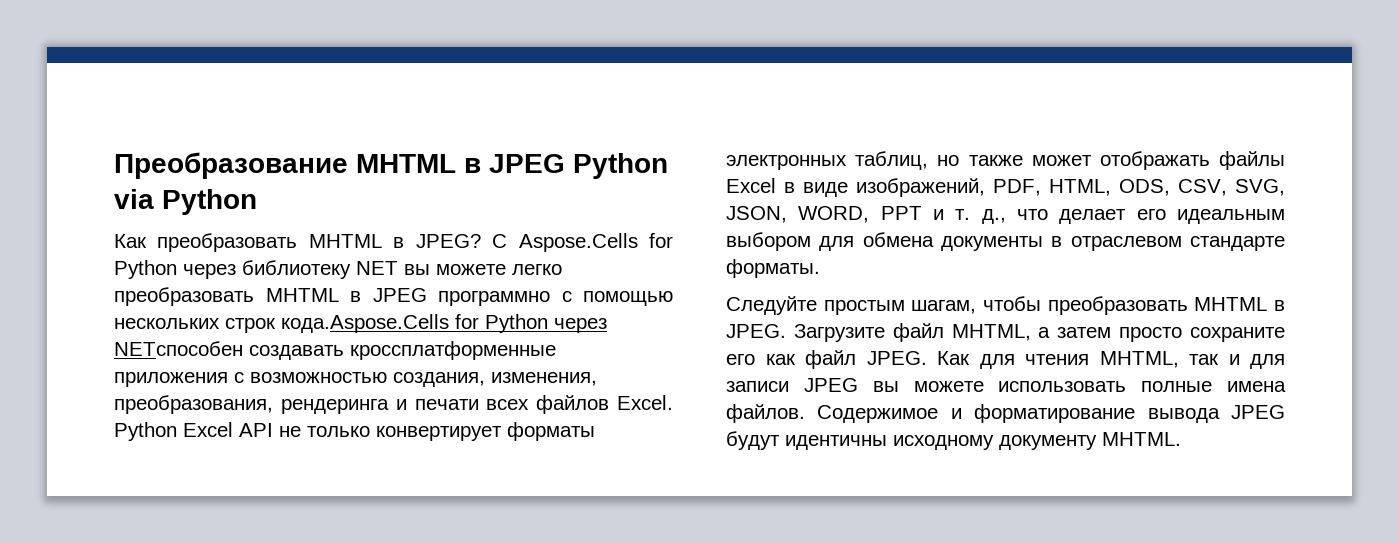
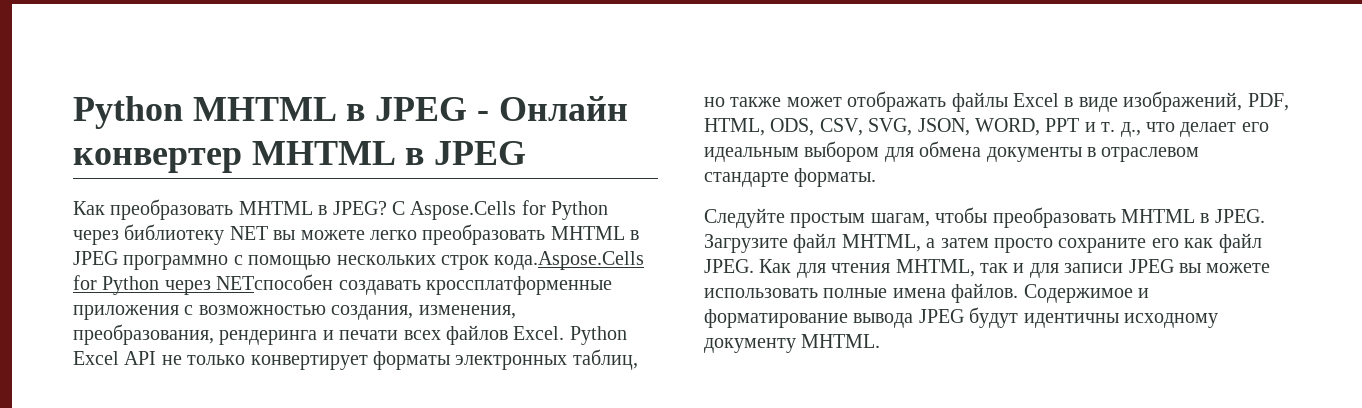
- Преобразование MHTML в JPEG Python via Python
+ Python MHTML в JPEG - Онлайн конвертер MHTML в JPEG

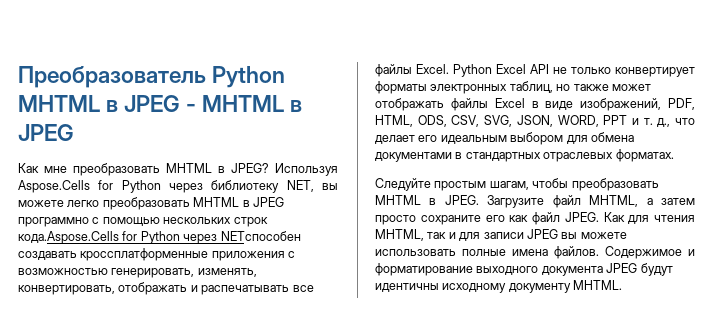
- Python MHTML в JPEG - Онлайн конвертер MHTML в JPEG
+ Преобразователь Python MHTML в JPEG - MHTML в JPEG
- Как преобразовать MHTML в JPEG?
+ Как мне преобразовать MHTML в JPEG?
- С Aspose.Cells for Python через библиотеку NET вы можете легко преобразовать MHTML в JPEG программно с помощью нескольких строк кода.Aspose.Cells for Python через NETспособен создавать кроссплатформенные приложения с возможностью создания, изменения, преобразования, рендеринга и печати всех файлов Excel.
+ Используя Aspose.Cells for Python через библиотеку NET, вы можете легко преобразовать MHTML в JPEG программно с помощью нескольких строк кода.Aspose.Cells for Python через NETспособен создавать кроссплатформенные приложения с возможностью генерировать, изменять, конвертировать, отображать и распечатывать все файлы Excel.
- Python Excel API не только конвертирует форматы электронных таблиц, но также может отображать файлы Excel в виде изображений, PDF, HTML, ODS, CSV, SVG, JSON, WORD, PPT и т. д., что делает его идеальным выбором для обмена документы в отраслевом стандарте форматы.
+ Python Excel API не только конвертирует форматы электронных таблиц, но также может отображать файлы Excel в виде изображений, PDF, HTML, ODS, CSV, SVG, JSON, WORD, PPT и т. д., что делает его идеальным выбором для обмена документами в стандартных отраслевых форматах.
- Содержимое и форматирование вывода JPEG будут идентичны исходному документу MHTML.
+ Содержимое и форматирование выходного документа JPEG будут идентичны исходному документу MHTML.

